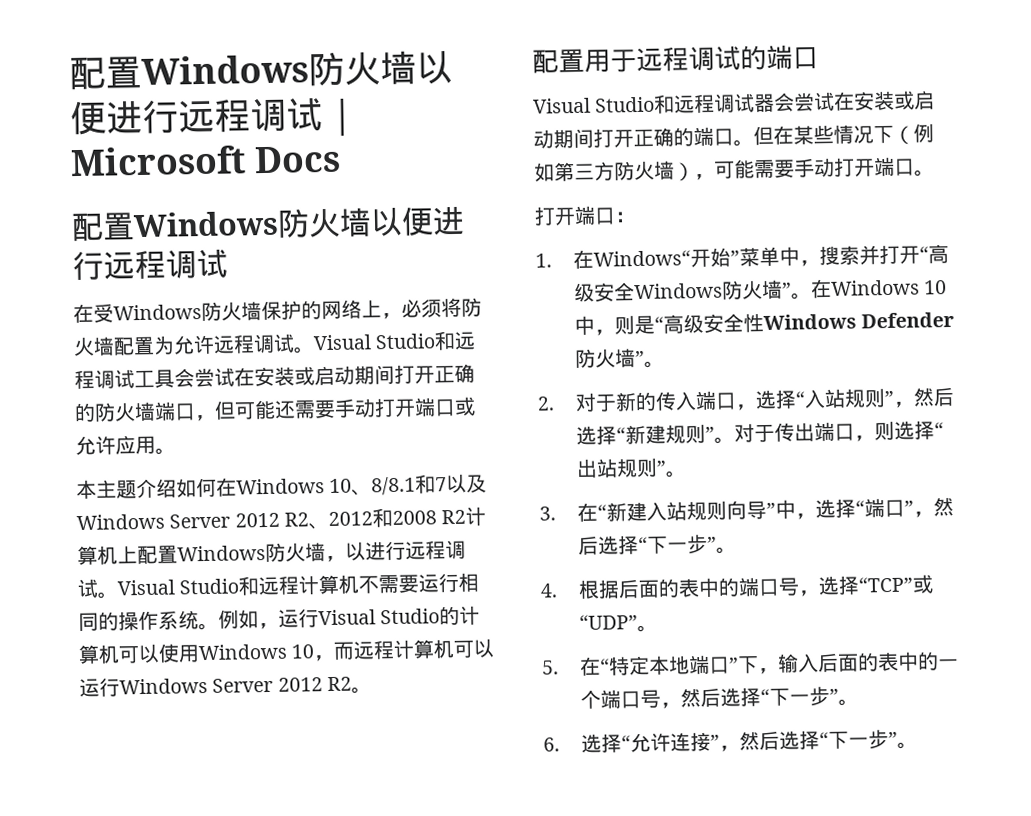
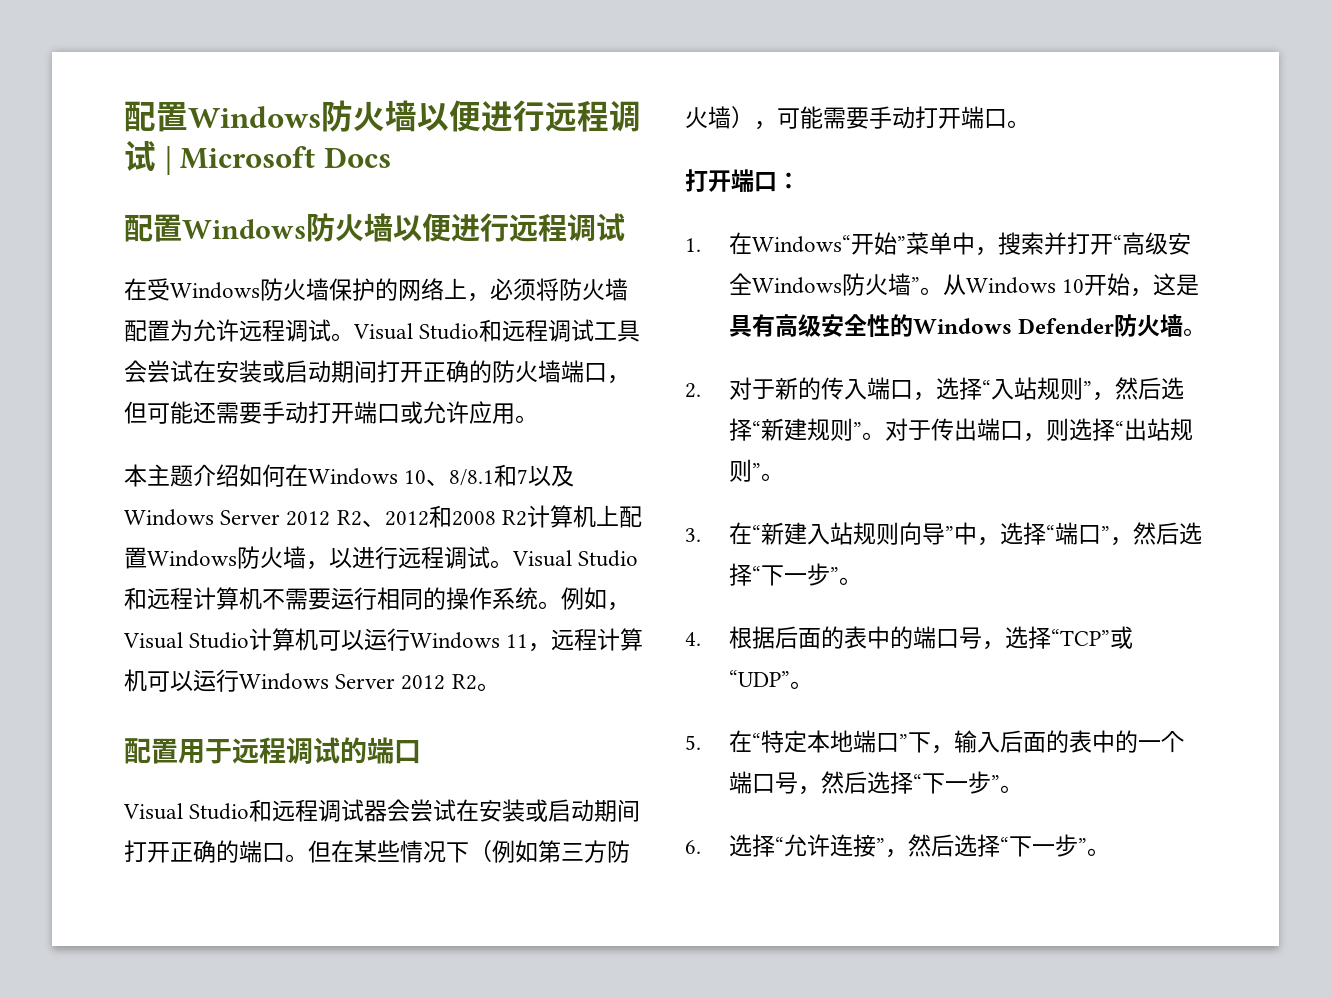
- 例如，运行Visual Studio的计算机可以使用Windows 10，而远程计算机可以运行Windows Server 2012 R2。
+ 例如，Visual Studio计算机可以运行Windows 11，远程计算机可以运行Windows Server 2012 R2。
- 在Windows 10中，则是“高级安全性Windows Defender防火墙”。
+ 从Windows 10开始，这是具有高级安全性的Windows Defender防火墙。

